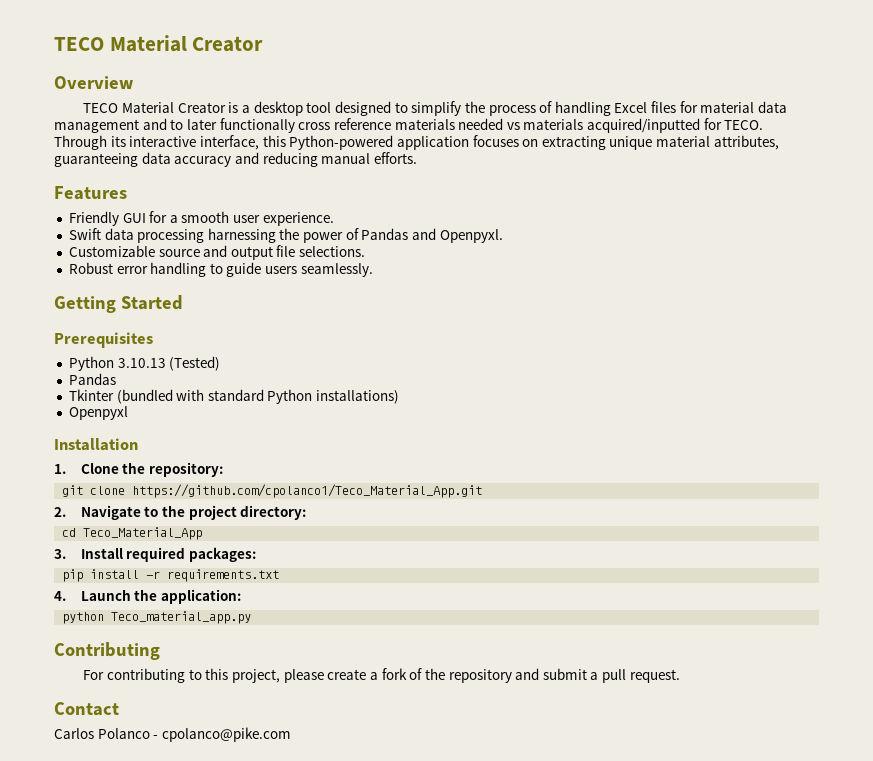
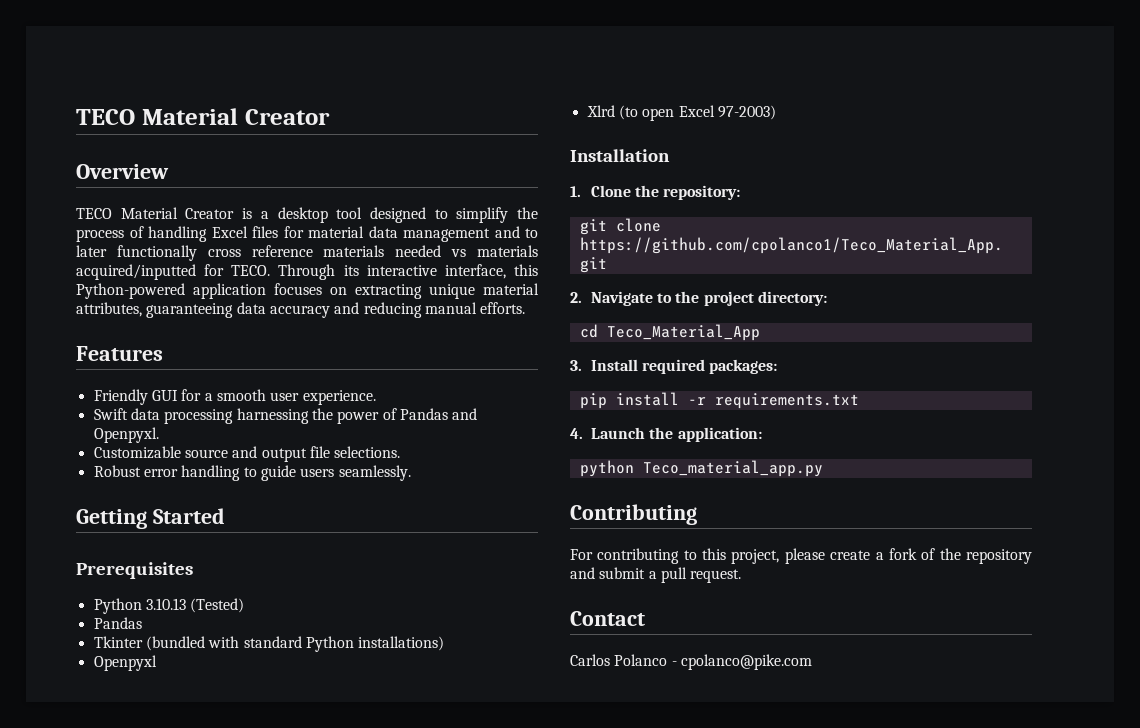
+ Xlrd (to open Excel 97-2003)

